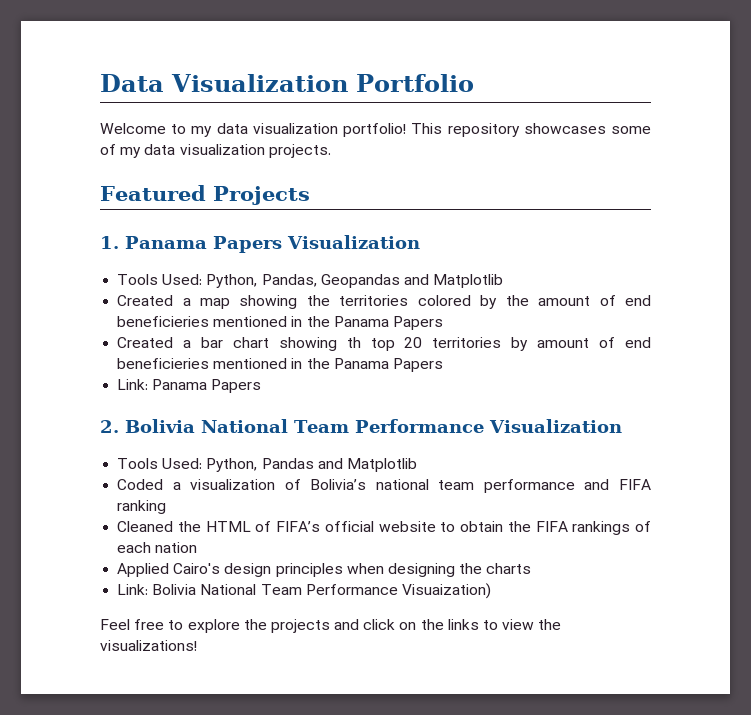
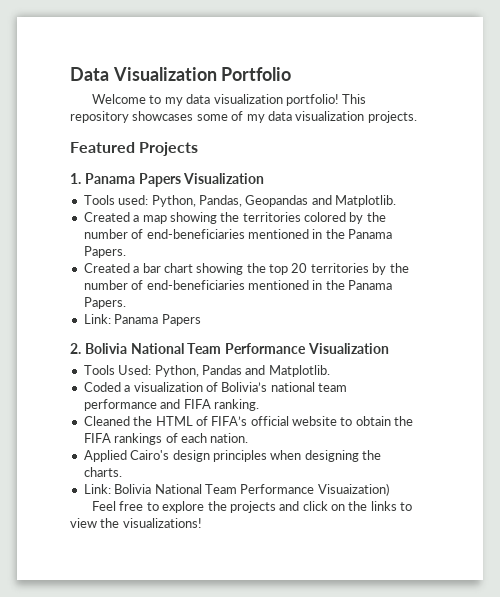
- Tools Used: Python, Pandas, Geopandas and Matplotlib
+ Tools used: Python, Pandas, Geopandas and Matplotlib.
- Created a map showing the territories colored by the amount of end beneficieries mentioned in the Panama Papers
+ Created a map showing the territories colored by the number of end-beneficiaries mentioned in the Panama Papers.
- Created a bar chart showing th top 20 territories by amount of end beneficieries mentioned in the Panama Papers
+ Created a bar chart showing the top 20 territories by the number of end-beneficiaries mentioned in the Panama Papers.
- Tools Used: Python, Pandas and Matplotlib
+ Tools Used: Python, Pandas and Matplotlib.
- Coded a visualization of Bolivia’s national team performance and FIFA ranking
+ Coded a visualization of Bolivia’s national team performance and FIFA ranking.
- Cleaned the HTML of FIFA’s official website to obtain the FIFA rankings of each nation
+ Cleaned the HTML of FIFA’s official website to obtain the FIFA rankings of each nation.
- Applied Cairo's design principles when designing the charts
+ Applied Cairo's design principles when designing the charts.

